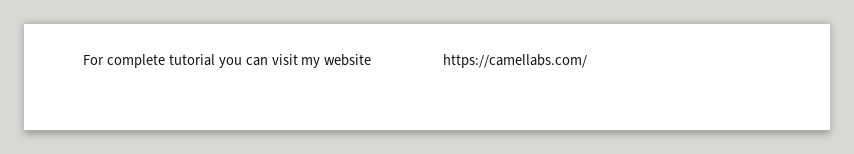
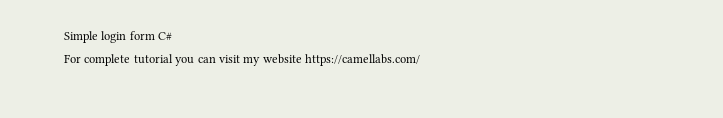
+ Simple login form C#

